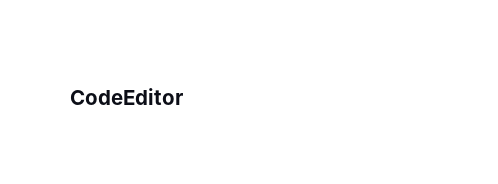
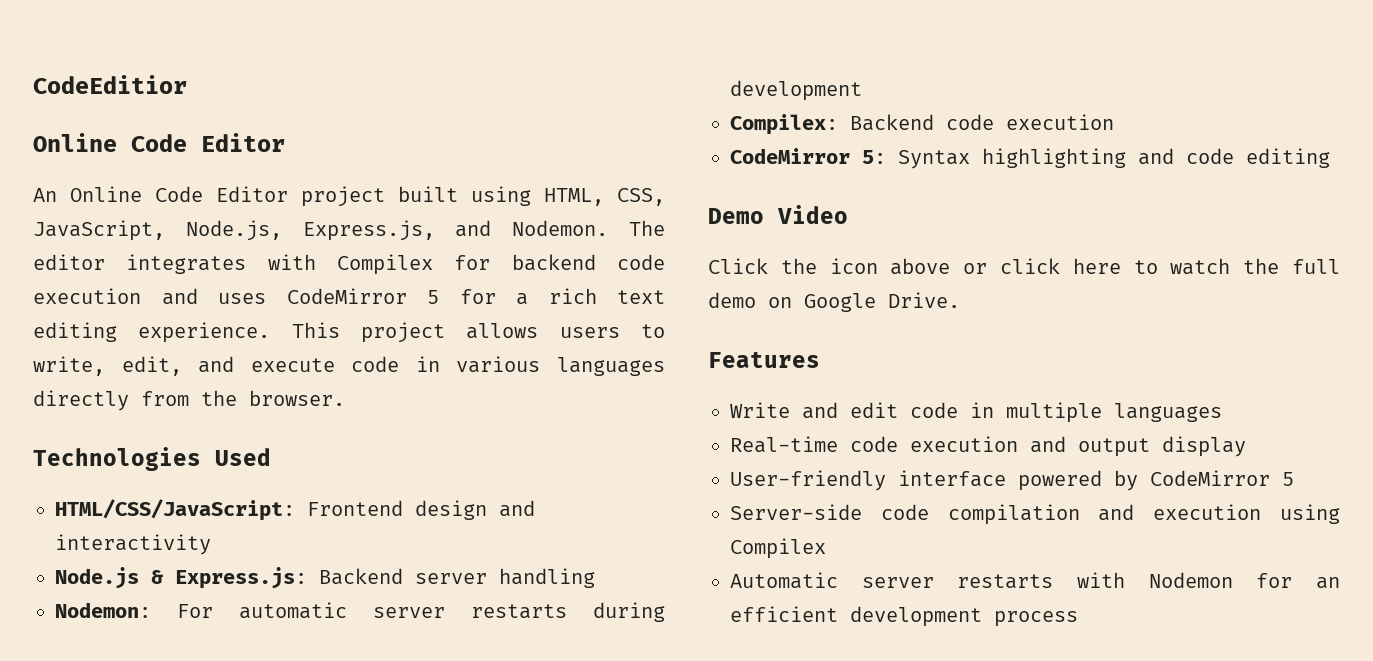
- CodeEditor
+ CodeEditior
+ Online Code Editor
+ An Online Code Editor project built using HTML, CSS, JavaScript, Node.js, Express.js, and Nodemon. The editor integrates with Compilex for backend code execution and uses CodeMirror 5 for a rich text editing experience. This project allows users to write, edit, and execute code in various languages directly from the browser.
+ Technologies Used
+ HTML/CSS/JavaScript: Frontend design and interactivity
+ Node.js & Express.js: Backend server handling
+ Nodemon: For automatic server restarts during development
+ Compilex: Backend code execution
+ CodeMirror 5: Syntax highlighting and code editing
+ Demo Video
+ Click the icon above or click here to watch the full demo on Google Drive.
+ Features
+ Write and edit code in multiple languages
+ Real-time code execution and output display
+ User-friendly interface powered by CodeMirror 5
+ Server-side code compilation and execution using Compilex
+ Automatic server restarts with Nodemon for an efficient development process

